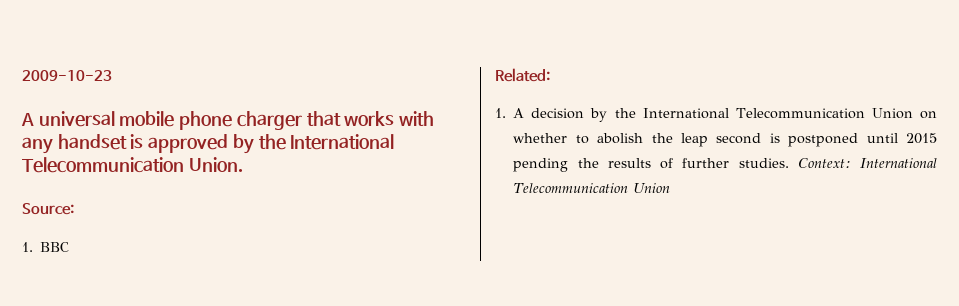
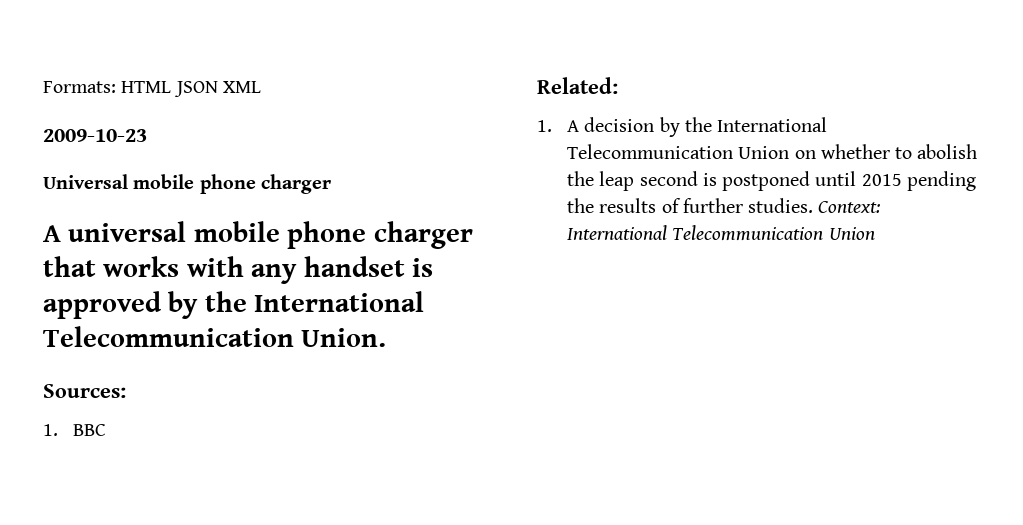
+ Formats: HTML JSON XML
  2009-10-23
+ Universal mobile phone charger
- Source:
+ Sources:

